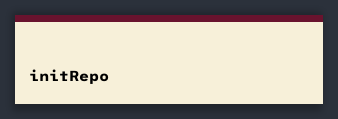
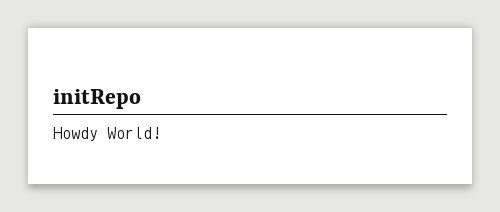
+ Howdy World!

